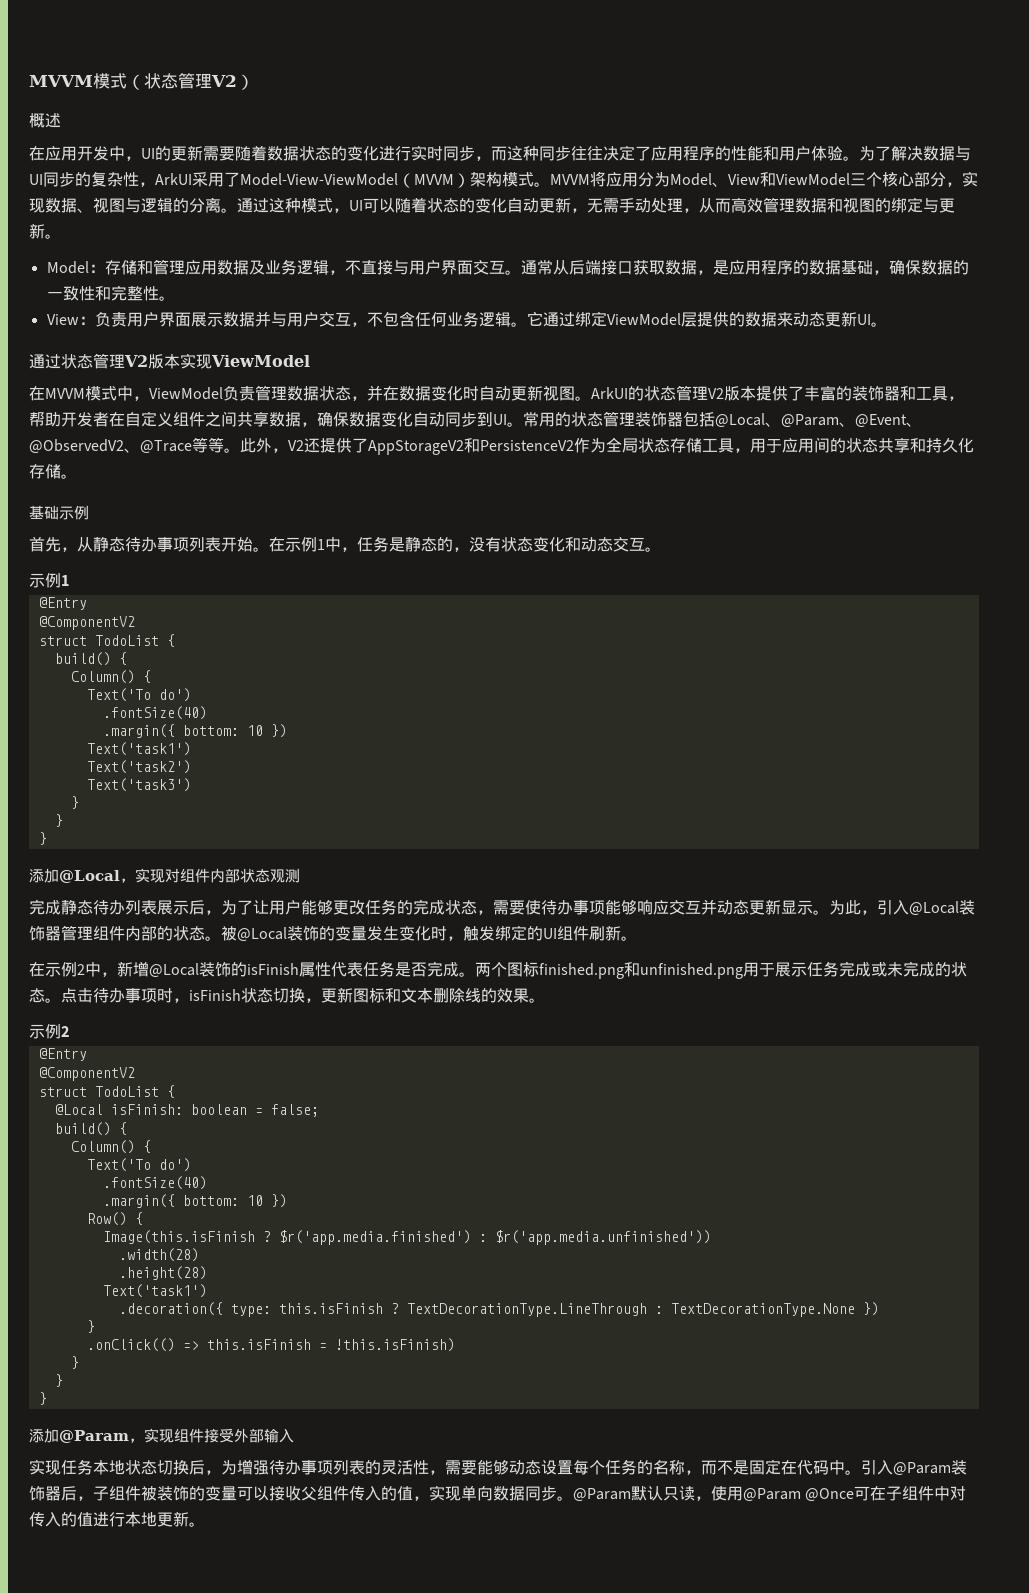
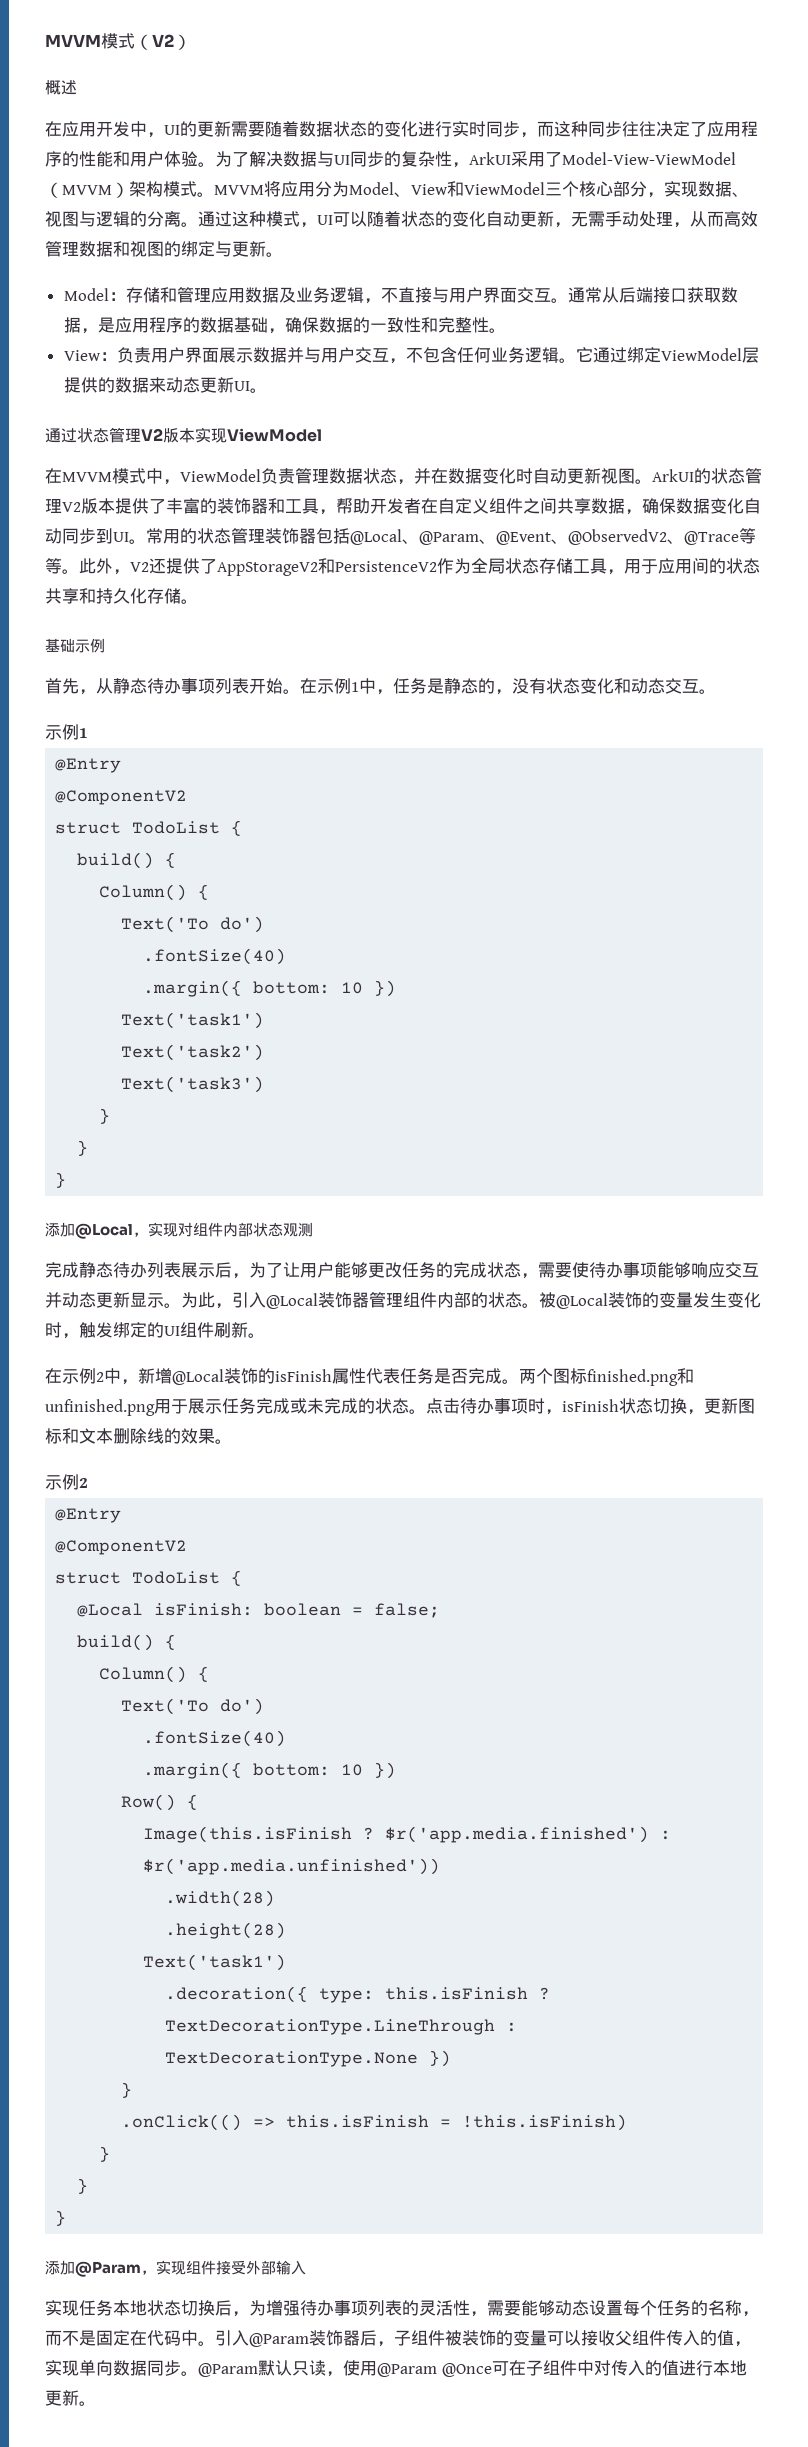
- MVVM模式（状态管理V2）
+ MVVM模式（V2）

